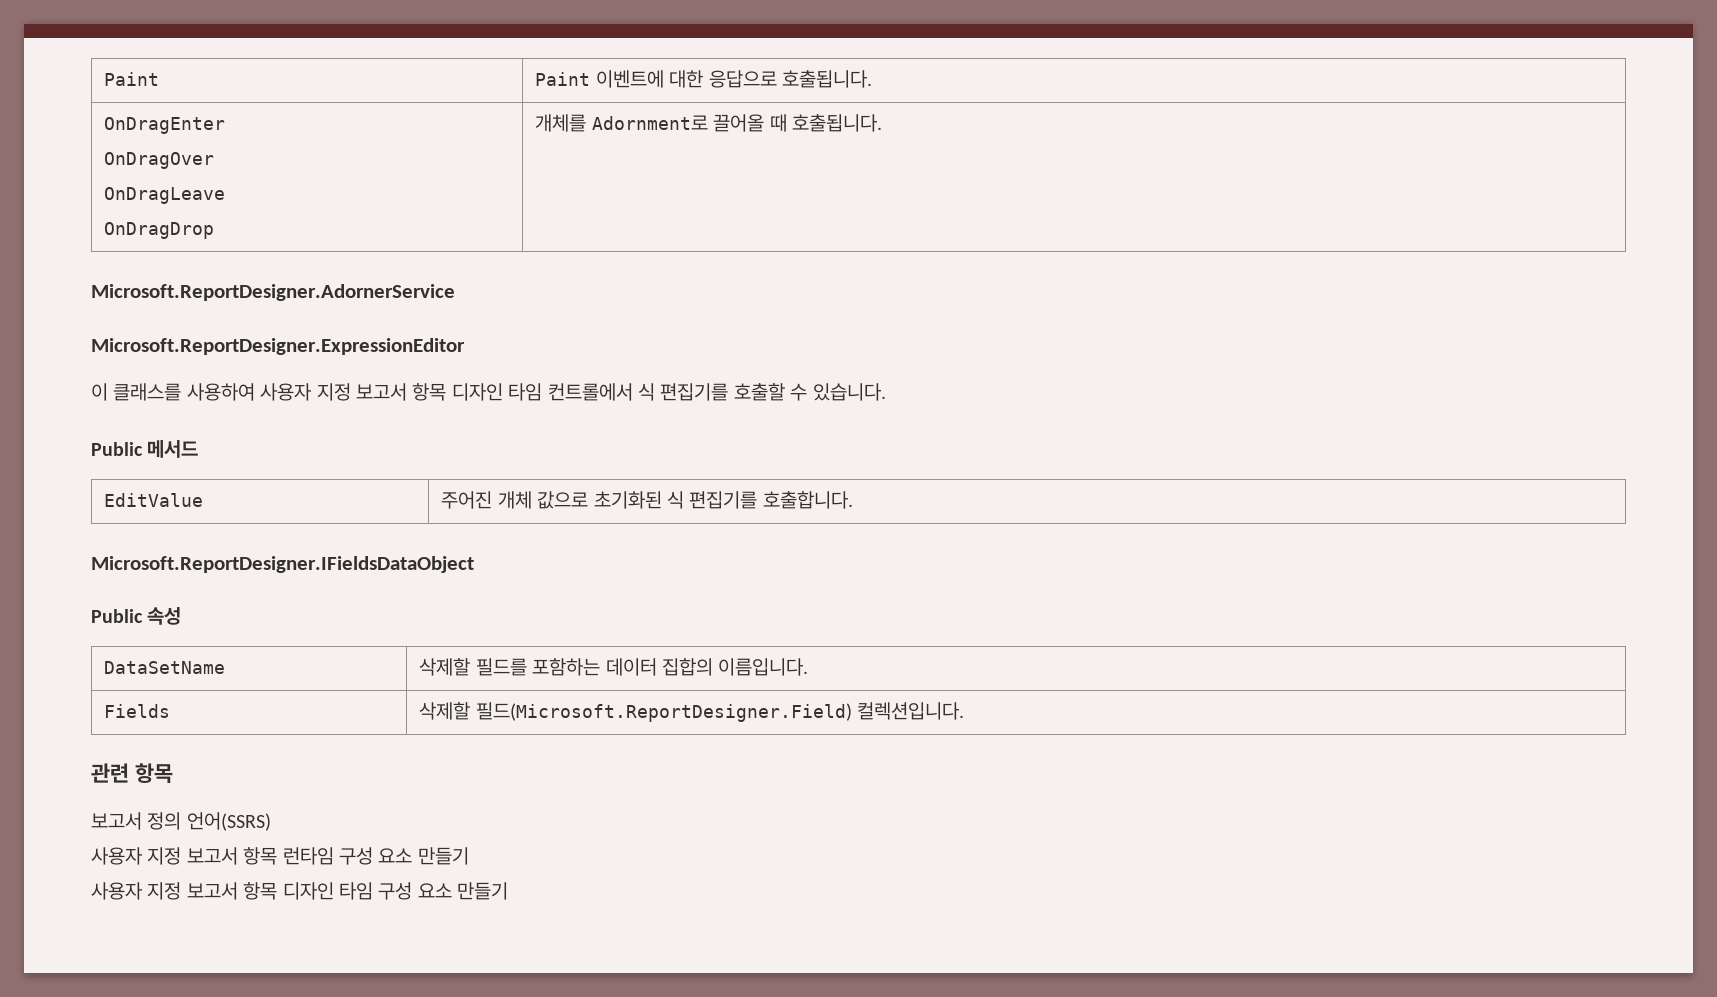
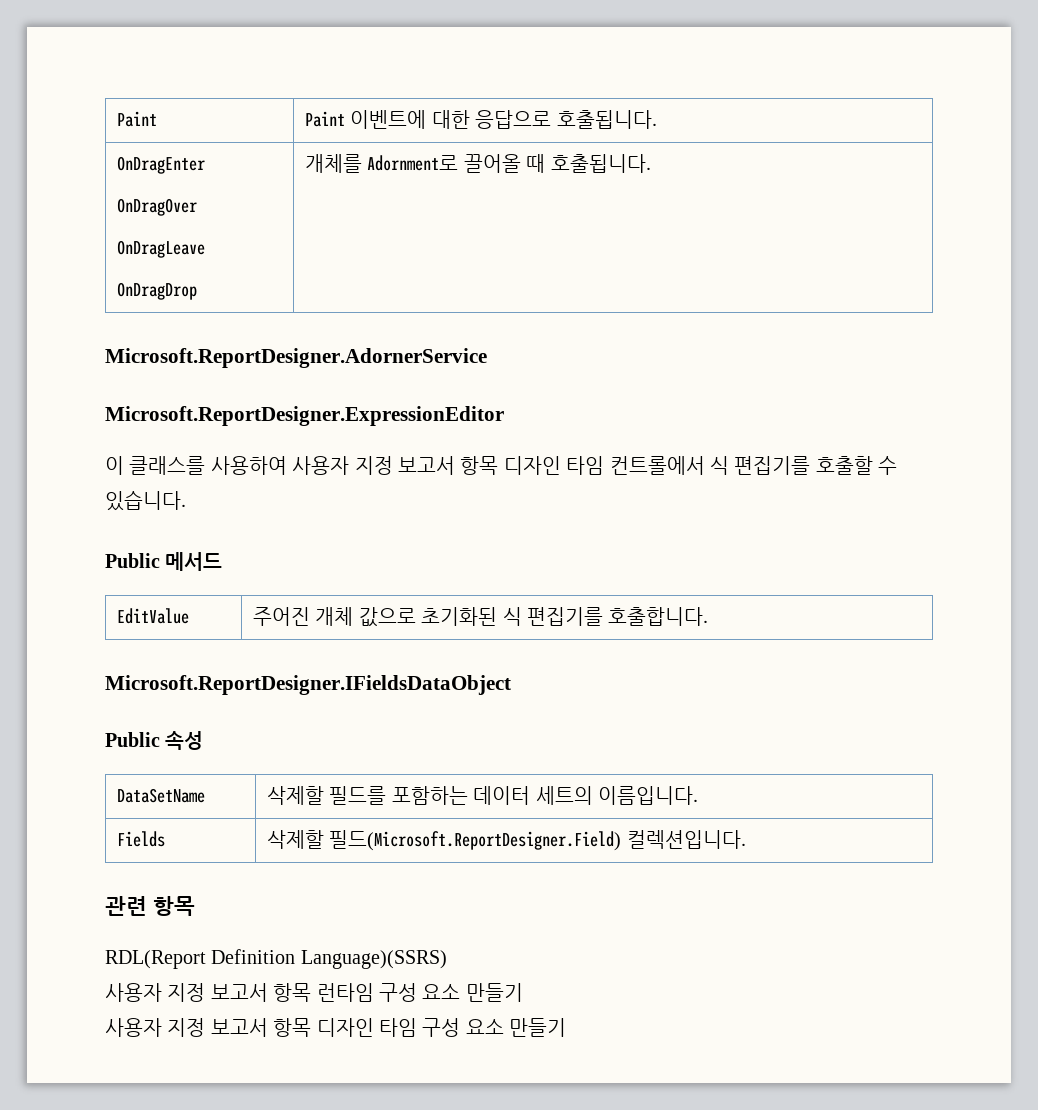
- DataSetName | 삭제할 필드를 포함하는 데이터 집합의 이름입니다.
+ DataSetName | 삭제할 필드를 포함하는 데이터 세트의 이름입니다.
- 보고서 정의 언어(SSRS)
+ RDL(Report Definition Language)(SSRS)

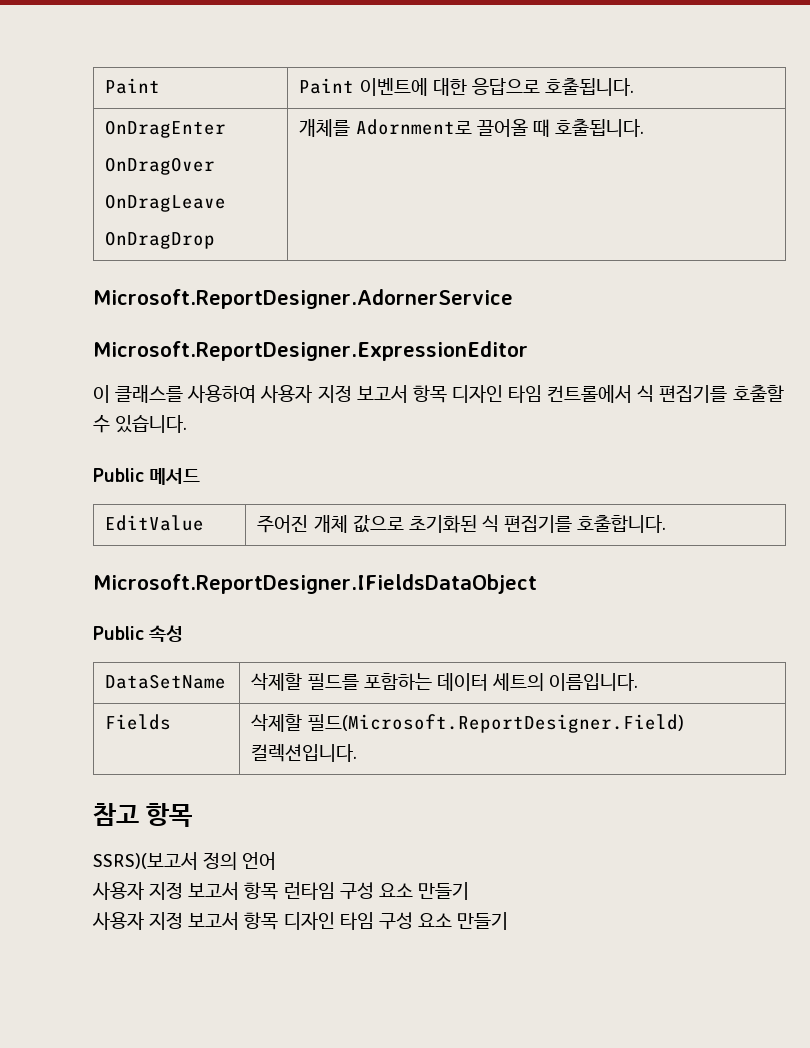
- 관련 항목
+ 참고 항목
- RDL(Report Definition Language)(SSRS)
+ SSRS)(보고서 정의 언어

